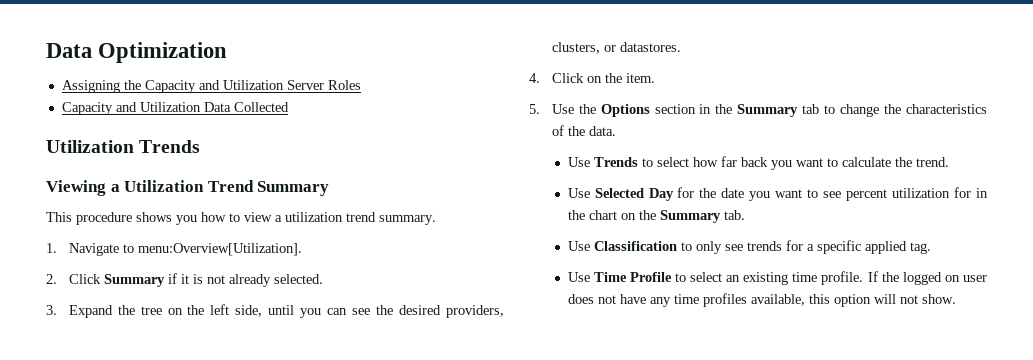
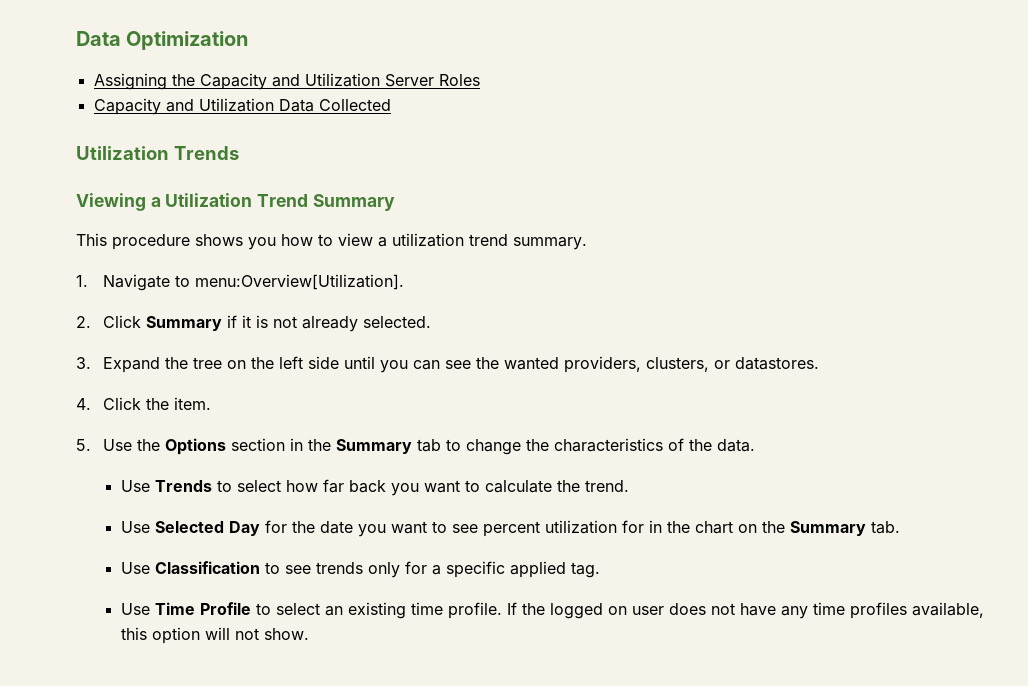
- 3. Expand the tree on the left side, until you can see the desired providers, clusters, or datastores.
+ 3. Expand the tree on the left side until you can see the wanted providers, clusters, or datastores.
- 4. Click on the item.
+ 4. Click the item.
- Use Classification to only see trends for a specific applied tag.
+ Use Classification to see trends only for a specific applied tag.

